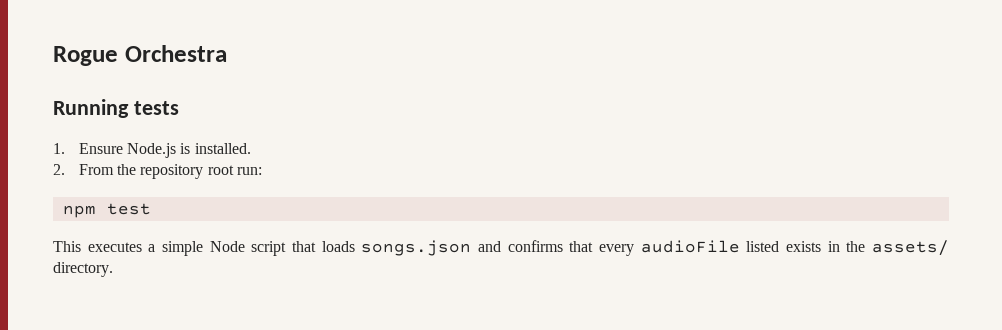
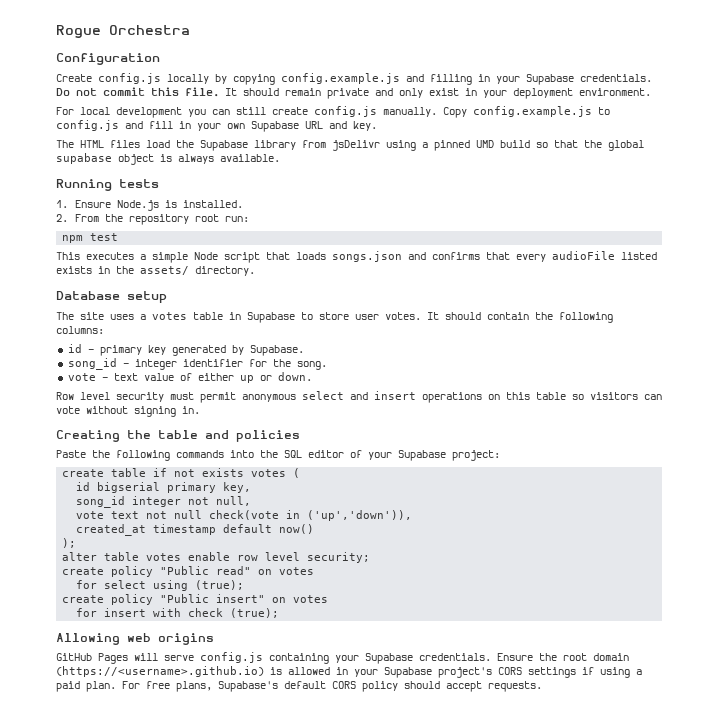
+ Configuration
+ Create config.js locally by copying config.example.js and filling in your Supabase credentials. Do not commit this file. It should remain private and only exist in your deployment environment.
+ For local development you can still create config.js manually. Copy config.example.js to config.js and fill in your own Supabase URL and key.
+ The HTML files load the Supabase library from jsDelivr using a pinned UMD build so that the global supabase object is always available.
+ Database setup
+ The site uses a votes table in Supabase to store user votes. It should contain the following columns:
+ id – primary key generated by Supabase.
+ song_id – integer identifier for the song.
+ vote – text value of either up or down.
+ Row level security must permit anonymous select and insert operations on this table so visitors can vote without signing in.
+ Creating the table and policies
+ Paste the following commands into the SQL editor of your Supabase project:
+ create table if not exists votes (
+ id bigserial primary key,
+ song_id integer not null,
+ vote text not null check(vote in ('up','down')),
+ created_at timestamp default now()
+ );
+ alter table votes enable row level security;
+ create policy "Public read" on votes
+ for select using (true);
+ create policy "Public insert" on votes
+ for insert with check (true);
+ Allowing web origins
+ GitHub Pages will serve config.js containing your Supabase credentials. Ensure the root domain (https://<username>.github.io) is allowed in your Supabase project's CORS settings if using a paid plan. For free plans, Supabase's default CORS policy should accept requests.

